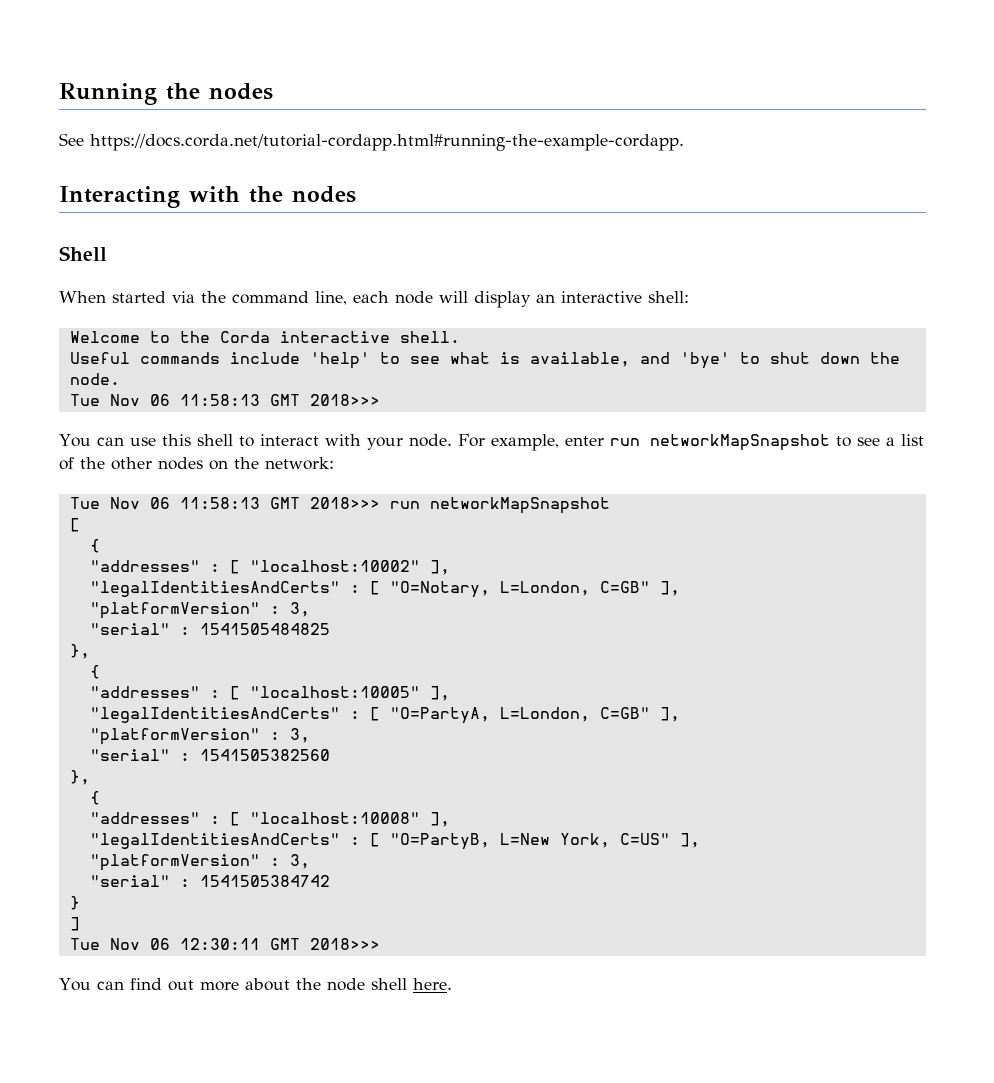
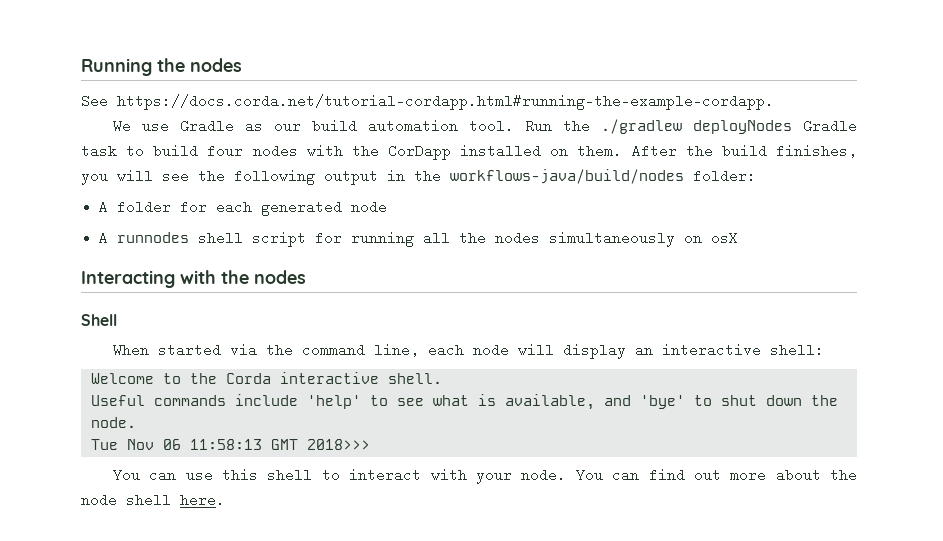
+ We use Gradle as our build automation tool. Run the ./gradlew deployNodes Gradle task to build four nodes with the CorDapp installed on them. After the build finishes, you will see the following output in the workflows-java/build/nodes folder:
+ A folder for each generated node
+ A runnodes shell script for running all the nodes simultaneously on osX
- You can use this shell to interact with your node. For example, enter run networkMapSnapshot to see a list of the other nodes on the network:
- Tue Nov 06 11:58:13 GMT 2018>>> run networkMapSnapshot
- [
- {
- "addresses" : [ "localhost:10002" ],
- "legalIdentitiesAndCerts" : [ "O=Notary, L=London, C=GB" ],
- "platformVersion" : 3,
- "serial" : 1541505484825
- },
- {
- "addresses" : [ "localhost:10005" ],
- "legalIdentitiesAndCerts" : [ "O=PartyA, L=London, C=GB" ],
- "platformVersion" : 3,
- "serial" : 1541505382560
- },
- {
- "addresses" : [ "localhost:10008" ],
- "legalIdentitiesAndCerts" : [ "O=PartyB, L=New York, C=US" ],
- "platformVersion" : 3,
- "serial" : 1541505384742
- }
- ]
- Tue Nov 06 12:30:11 GMT 2018>>>
- You can find out more about the node shell here.
+ You can use this shell to interact with your node. You can find out more about the node shell here.

